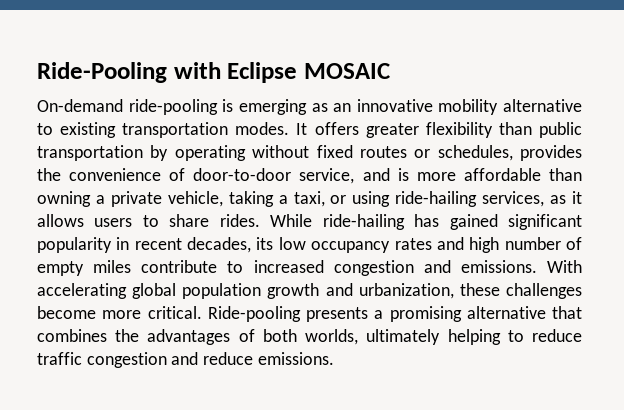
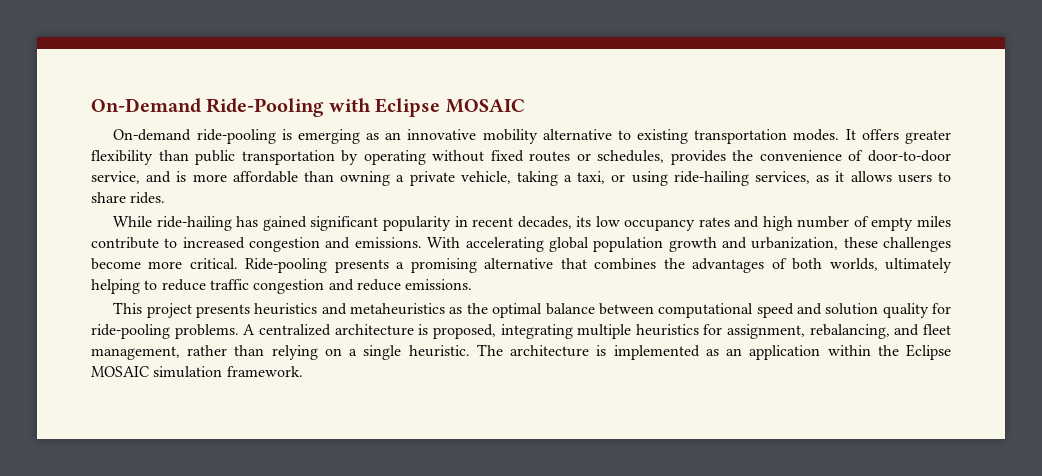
- Ride-Pooling with Eclipse MOSAIC
+ On-Demand Ride-Pooling with Eclipse MOSAIC
- It offers greater flexibility than public transportation by operating without fixed routes or schedules, provides the convenience of door-to-door service, and is more affordable than owning a private vehicle, taking a taxi, or using ride-hailing services, as it allows users to share rides. While ride-hailing has gained significant popularity in recent decades, its low occupancy rates and high number of empty miles contribute to increased congestion and emissions.
+ It offers greater flexibility than public transportation by operating without fixed routes or schedules, provides the convenience of door-to-door service, and is more affordable than owning a private vehicle, taking a taxi, or using ride-hailing services, as it allows users to share rides.
+ While ride-hailing has gained significant popularity in recent decades, its low occupancy rates and high number of empty miles contribute to increased congestion and emissions.
+ This project presents heuristics and metaheuristics as the optimal balance between computational speed and solution quality for ride-pooling problems. A centralized architecture is proposed, integrating multiple heuristics for assignment, rebalancing, and fleet management, rather than relying on a single heuristic. The architecture is implemented as an application within the Eclipse MOSAIC simulation framework.

